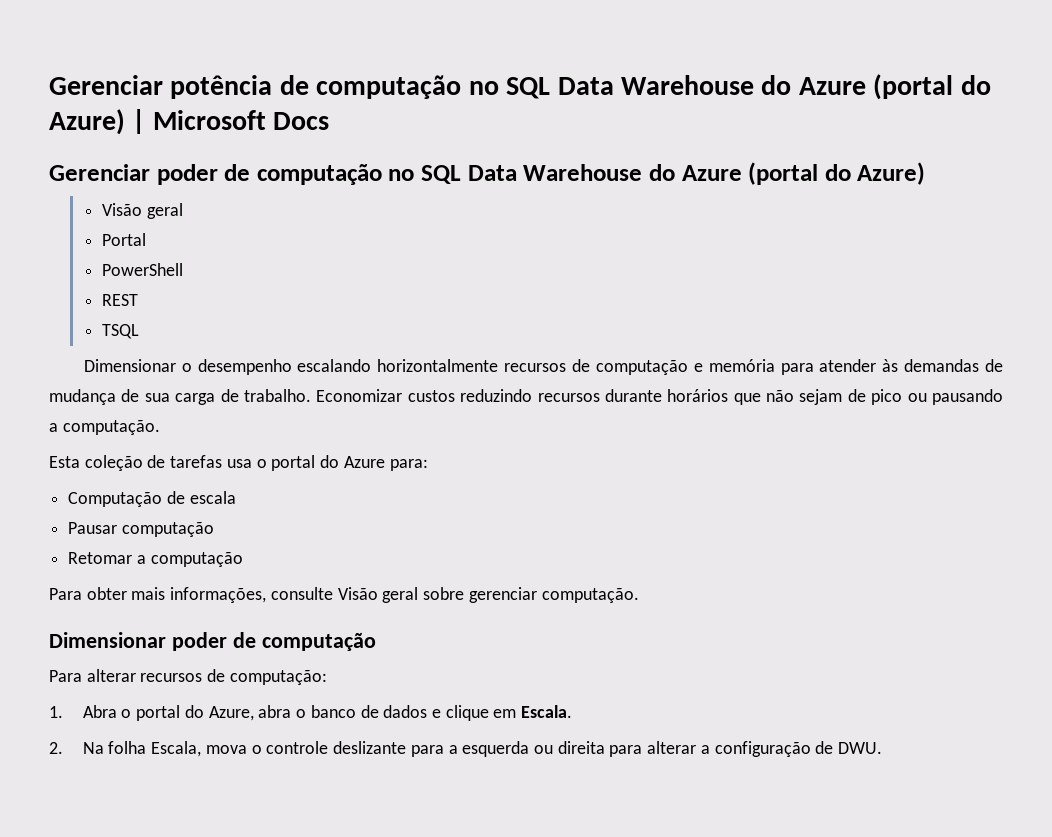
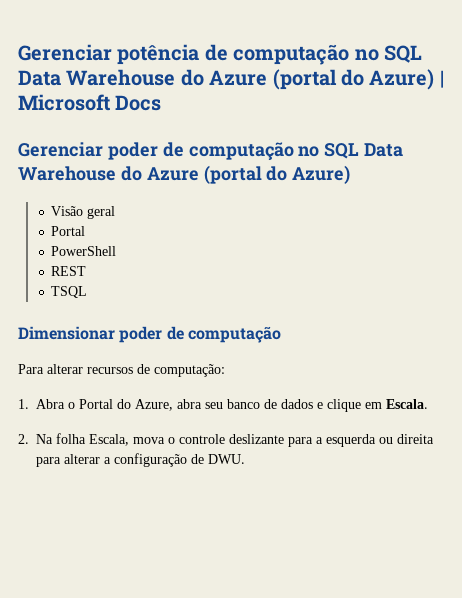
- Dimensionar o desempenho escalando horizontalmente recursos de computação e memória para atender às demandas de mudança de sua carga de trabalho. Economizar custos reduzindo recursos durante horários que não sejam de pico ou pausando a computação.
- Esta coleção de tarefas usa o portal do Azure para:
- Computação de escala
- Pausar computação
- Retomar a computação
- Para obter mais informações, consulte Visão geral sobre gerenciar computação.
- 1. Abra o portal do Azure, abra o banco de dados e clique em Escala.
+ 1. Abra o Portal do Azure, abra seu banco de dados e clique em Escala.

